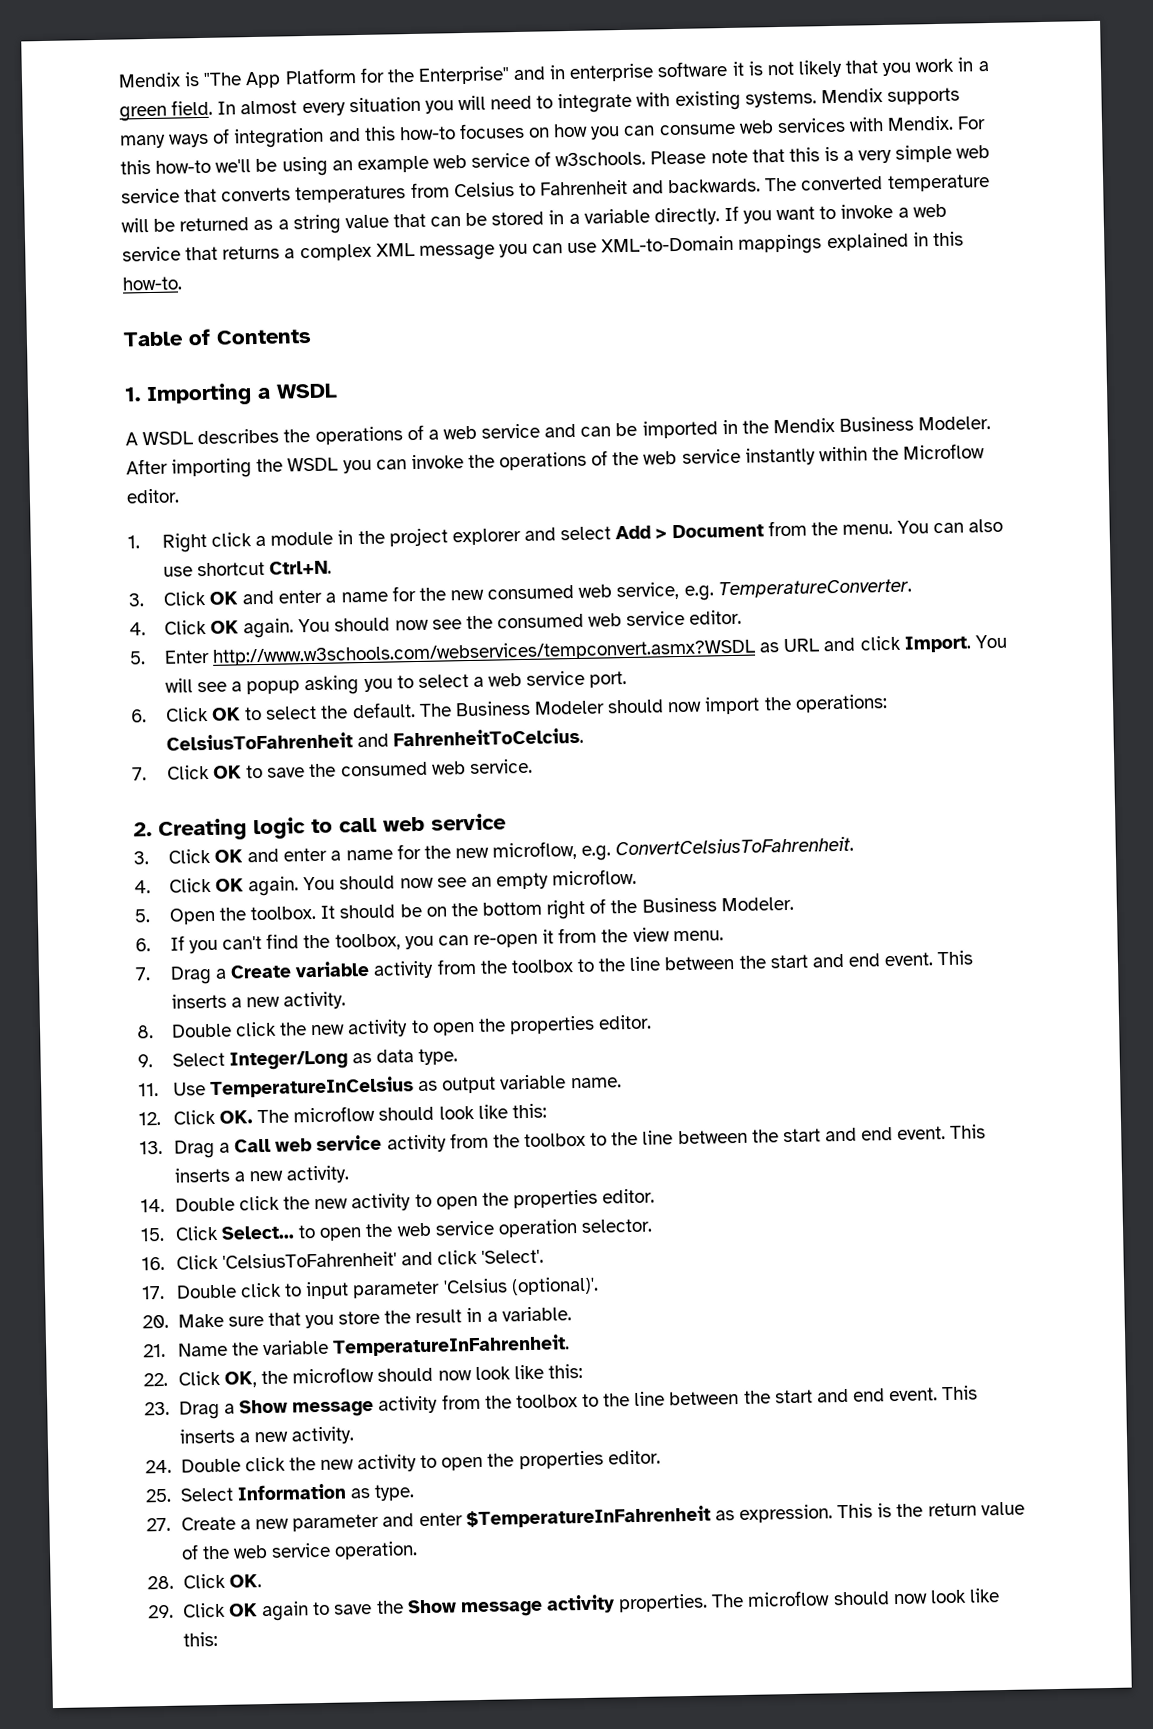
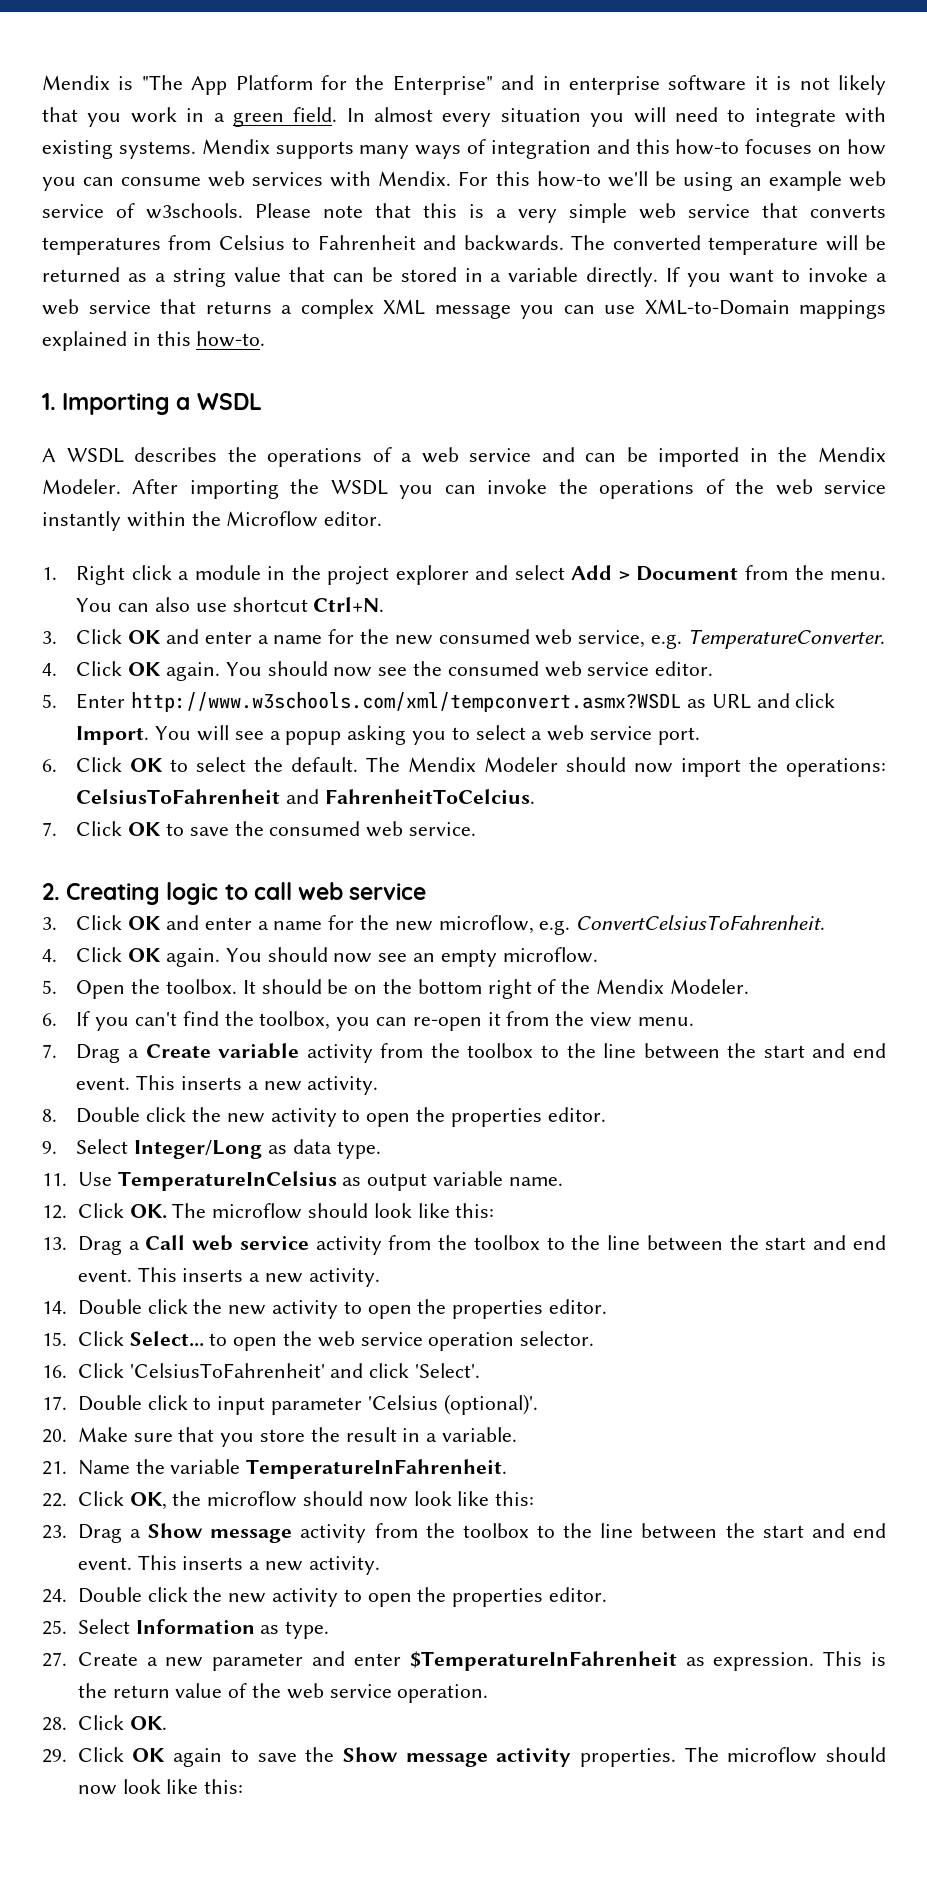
- Table of Contents
- A WSDL describes the operations of a web service and can be imported in the Mendix Business Modeler.
+ A WSDL describes the operations of a web service and can be imported in the Mendix Modeler.
- 5. Enter http://www.w3schools.com/webservices/tempconvert.asmx?WSDL as URL and click Import.
+ 5. Enter http://www.w3schools.com/xml/tempconvert.asmx?WSDL as URL and click Import.
- The Business Modeler should now import the operations: CelsiusToFahrenheit and FahrenheitToCelcius.
+ The Mendix Modeler should now import the operations: CelsiusToFahrenheit and FahrenheitToCelcius.
- It should be on the bottom right of the Business Modeler.
+ It should be on the bottom right of the Mendix Modeler.

